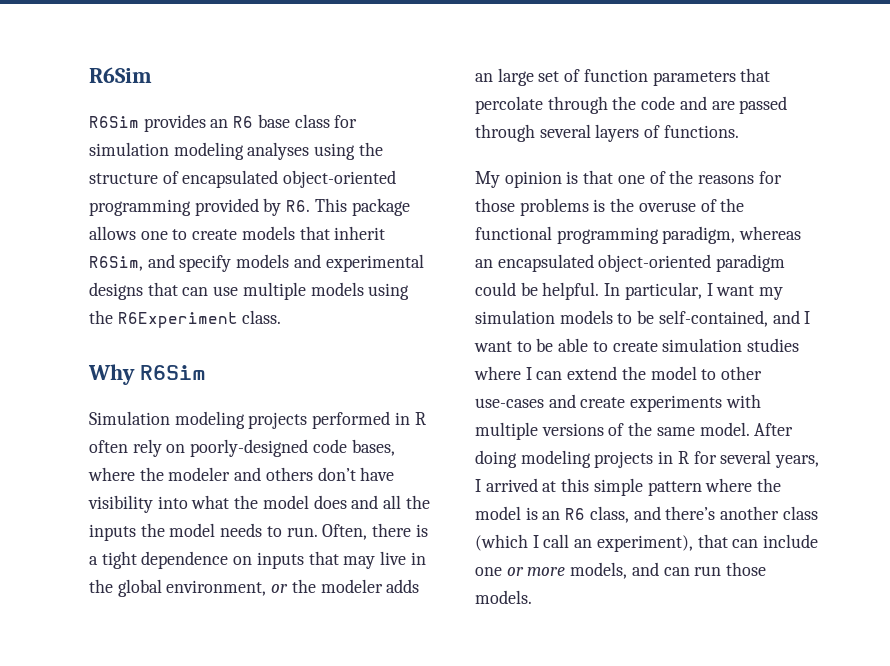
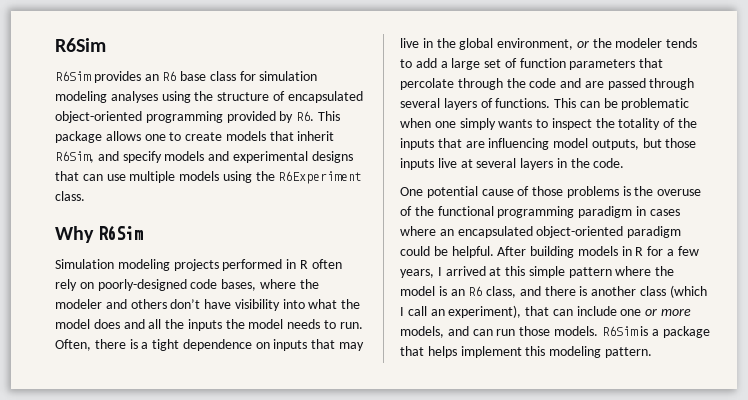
- Often, there is a tight dependence on inputs that may live in the global environment, or the modeler adds an large set of function parameters that percolate through the code and are passed through several layers of functions.
- My opinion is that one of the reasons for those problems is the overuse of the functional programming paradigm, whereas an encapsulated object-oriented paradigm could be helpful.
+ Often, there is a tight dependence on inputs that may live in the global environment, or the modeler tends to add a large set of function parameters that percolate through the code and are passed through several layers of functions. This can be problematic when one simply wants to inspect the totality of the inputs that are influencing model outputs, but those inputs live at several layers in the code.
+ One potential cause of those problems is the overuse of the functional programming paradigm in cases where an encapsulated object-oriented paradigm could be helpful.
- In particular, I want my simulation models to be self-contained, and I want to be able to create simulation studies where I can extend the model to other use-cases and create experiments with multiple versions of the same model. After doing modeling projects in R for several years, I arrived at this simple pattern where the model is an R6 class, and there’s another class (which I call an experiment), that can include one or more models, and can run those models.
+ After building models in R for a few years, I arrived at this simple pattern where the model is an R6 class, and there is another class (which I call an experiment), that can include one or more models, and can run those models.
+ R6Sim is a package that helps implement this modeling pattern.

